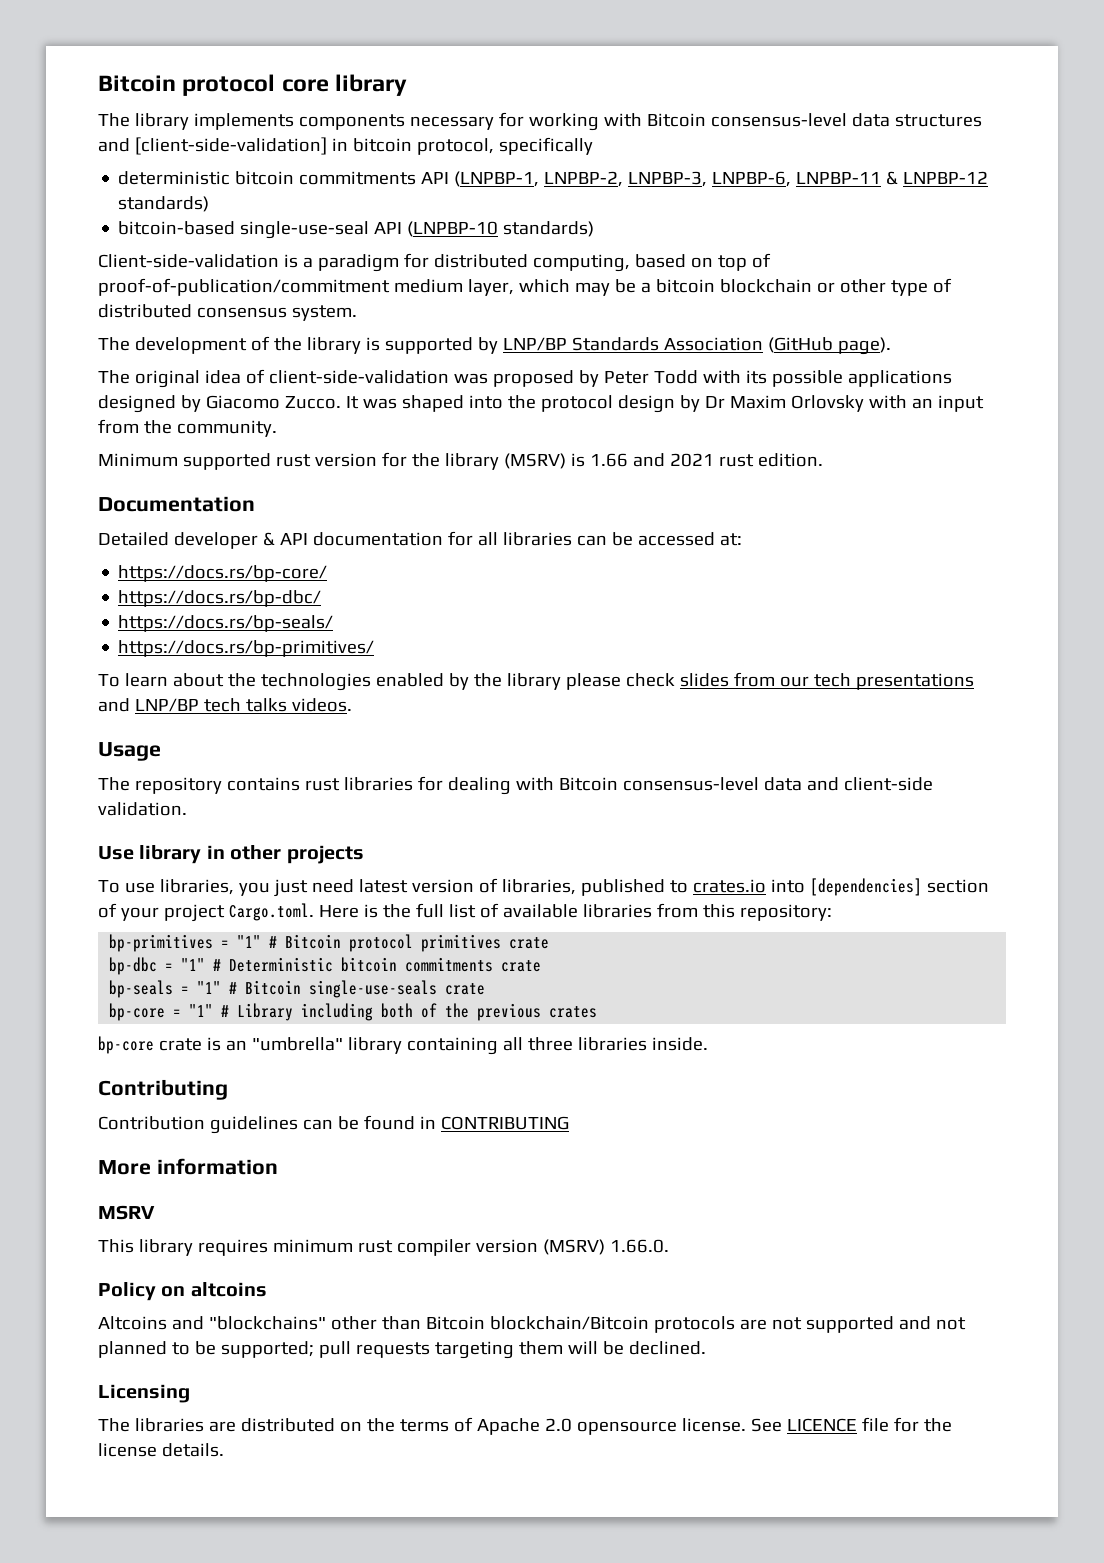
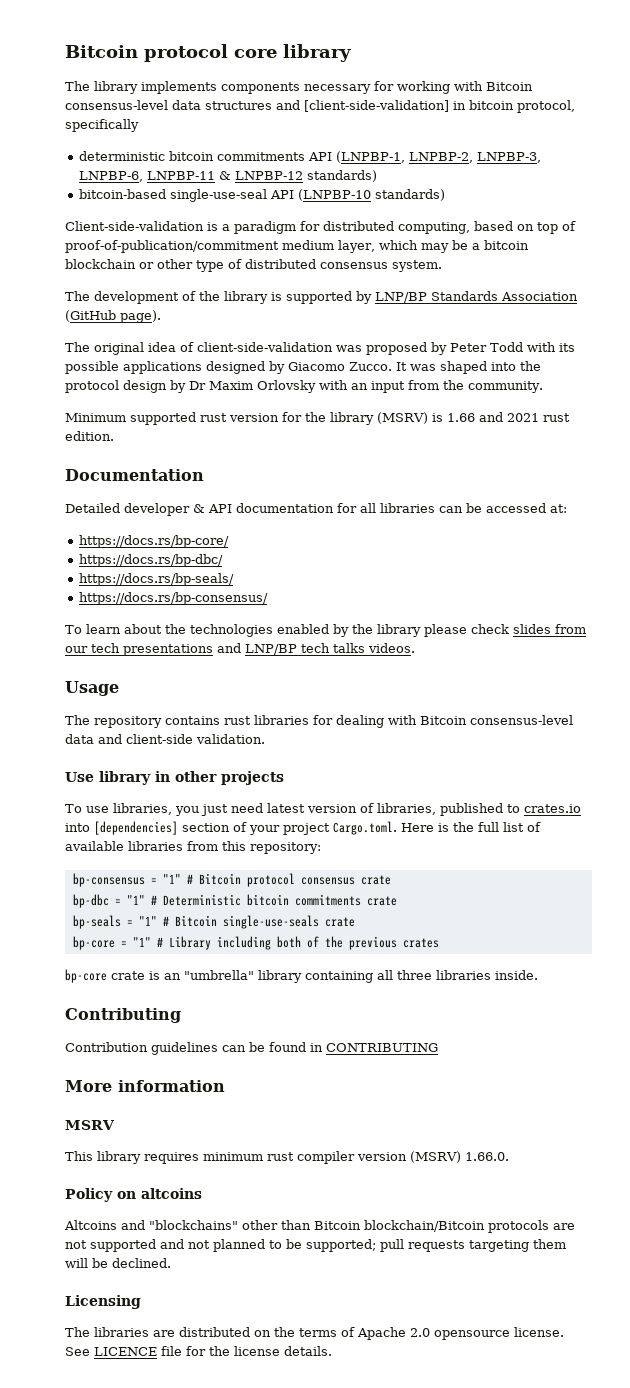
- https://docs.rs/bp-primitives/
+ https://docs.rs/bp-consensus/
- bp-primitives = "1" # Bitcoin protocol primitives crate
+ bp-consensus = "1" # Bitcoin protocol consensus crate

